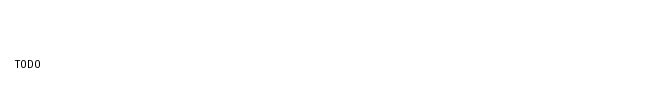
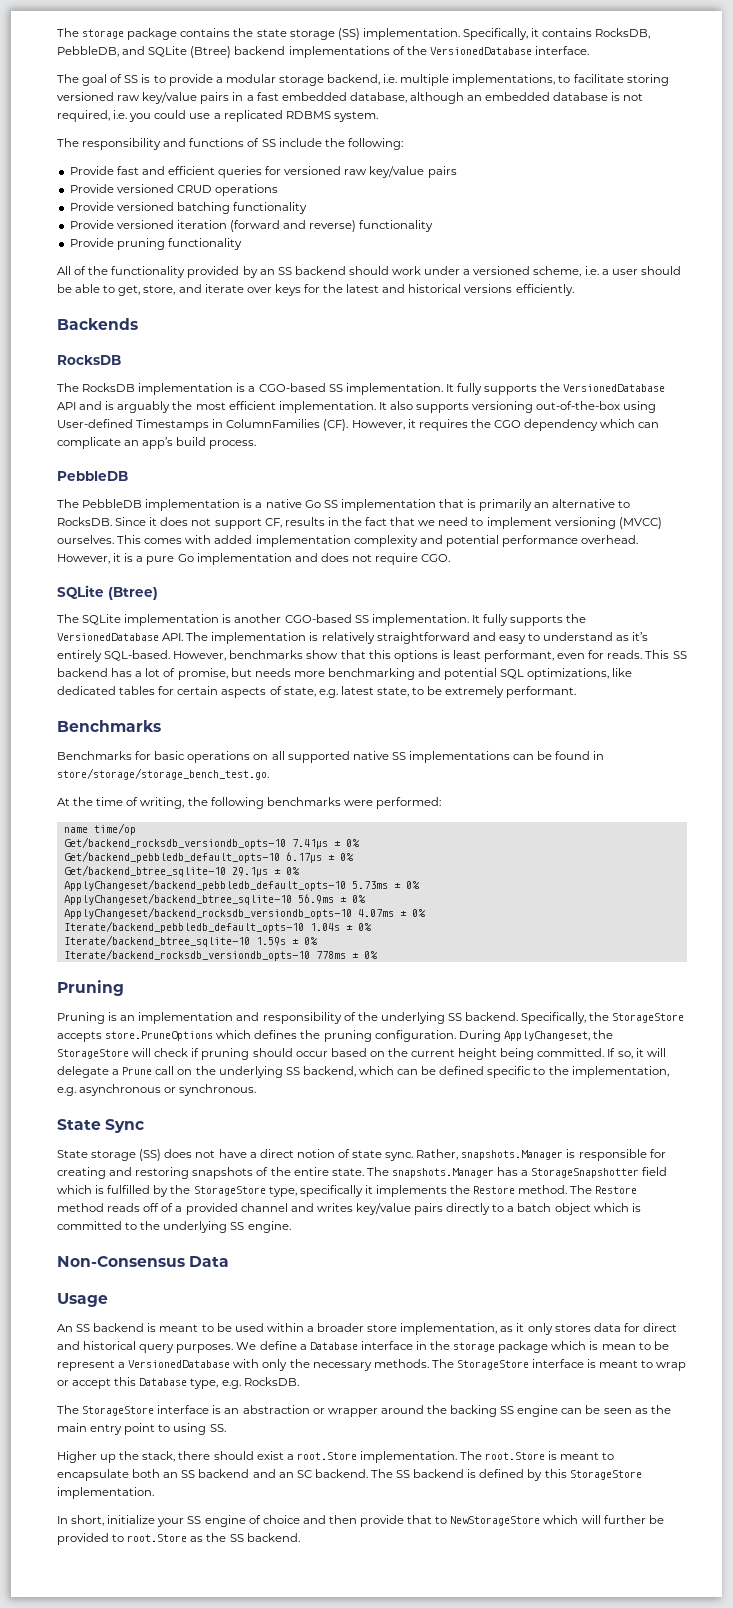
- TODO
+ The storage package contains the state storage (SS) implementation. Specifically, it contains RocksDB, PebbleDB, and SQLite (Btree) backend implementations of the VersionedDatabase interface.
+ The goal of SS is to provide a modular storage backend, i.e. multiple implementations, to facilitate storing versioned raw key/value pairs in a fast embedded database, although an embedded database is not required, i.e. you could use a replicated RDBMS system.
+ The responsibility and functions of SS include the following:
+ Provide fast and efficient queries for versioned raw key/value pairs
+ Provide versioned CRUD operations
+ Provide versioned batching functionality
+ Provide versioned iteration (forward and reverse) functionality
+ Provide pruning functionality
+ All of the functionality provided by an SS backend should work under a versioned scheme, i.e. a user should be able to get, store, and iterate over keys for the latest and historical versions efficiently.
+ Backends
+ RocksDB
+ The RocksDB implementation is a CGO-based SS implementation. It fully supports the VersionedDatabase API and is arguably the most efficient implementation. It also supports versioning out-of-the-box using User-defined Timestamps in ColumnFamilies (CF). However, it requires the CGO dependency which can complicate an app’s build process.
+ PebbleDB
+ The PebbleDB implementation is a native Go SS implementation that is primarily an alternative to RocksDB. Since it does not support CF, results in the fact that we need to implement versioning (MVCC) ourselves. This comes with added implementation complexity and potential performance overhead. However, it is a pure Go implementation and does not require CGO.
+ SQLite (Btree)
+ The SQLite implementation is another CGO-based SS implementation. It fully supports the VersionedDatabase API. The implementation is relatively straightforward and easy to understand as it’s entirely SQL-based. However, benchmarks show that this options is least performant, even for reads. This SS backend has a lot of promise, but needs more benchmarking and potential SQL optimizations, like dedicated tables for certain aspects of state, e.g. latest state, to be extremely performant.
+ Benchmarks
+ Benchmarks for basic operations on all supported native SS implementations can be found in store/storage/storage_bench_test.go.
+ At the time of writing, the following benchmarks were performed:
+ name time/op
+ Get/backend_rocksdb_versiondb_opts-10 7.41µs ± 0%
+ Get/backend_pebbledb_default_opts-10 6.17µs ± 0%
+ Get/backend_btree_sqlite-10 29.1µs ± 0%
+ ApplyChangeset/backend_pebbledb_default_opts-10 5.73ms ± 0%
+ ApplyChangeset/backend_btree_sqlite-10 56.9ms ± 0%
+ ApplyChangeset/backend_rocksdb_versiondb_opts-10 4.07ms ± 0%
+ Iterate/backend_pebbledb_default_opts-10 1.04s ± 0%
+ Iterate/backend_btree_sqlite-10 1.59s ± 0%
+ Iterate/backend_rocksdb_versiondb_opts-10 778ms ± 0%
+ Pruning
+ Pruning is an implementation and responsibility of the underlying SS backend. Specifically, the StorageStore accepts store.PruneOptions which defines the pruning configuration. During ApplyChangeset, the StorageStore will check if pruning should occur based on the current height being committed. If so, it will delegate a Prune call on the underlying SS backend, which can be defined specific to the implementation, e.g. asynchronous or synchronous.
+ State Sync
+ State storage (SS) does not have a direct notion of state sync. Rather, snapshots.Manager is responsible for creating and restoring snapshots of the entire state. The snapshots.Manager has a StorageSnapshotter field which is fulfilled by the StorageStore type, specifically it implements the Restore method. The Restore method reads off of a provided channel and writes key/value pairs directly to a batch object which is committed to the underlying SS engine.
+ Non-Consensus Data
+ Usage
+ An SS backend is meant to be used within a broader store implementation, as it only stores data for direct and historical query purposes. We define a Database interface in the storage package which is mean to be represent a VersionedDatabase with only the necessary methods. The StorageStore interface is meant to wrap or accept this Database type, e.g. RocksDB.
+ The StorageStore interface is an abstraction or wrapper around the backing SS engine can be seen as the main entry point to using SS.
+ Higher up the stack, there should exist a root.Store implementation. The root.Store is meant to encapsulate both an SS backend and an SC backend. The SS backend is defined by this StorageStore implementation.
+ In short, initialize your SS engine of choice and then provide that to NewStorageStore which will further be provided to root.Store as the SS backend.

